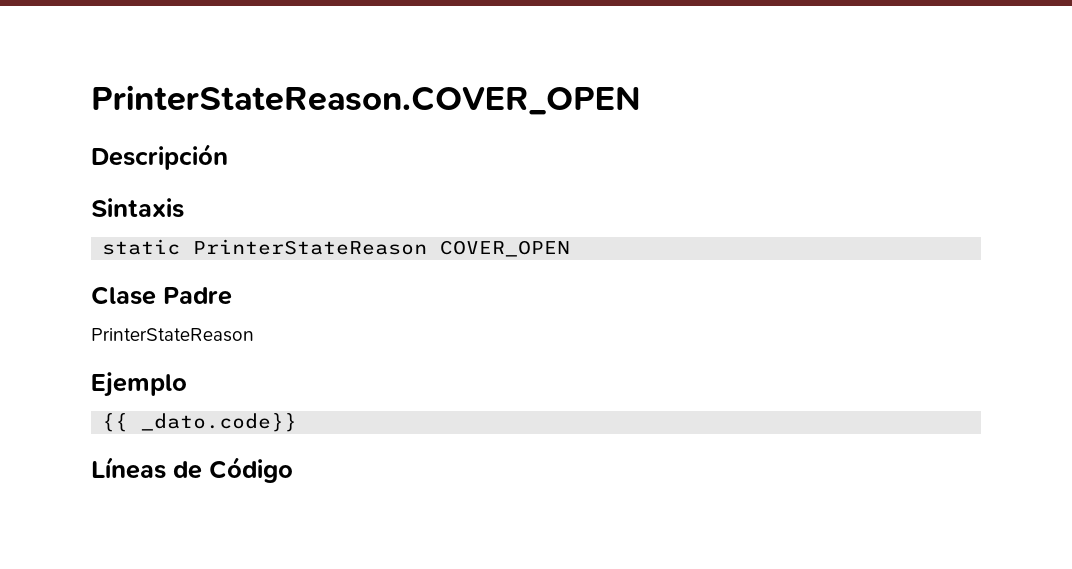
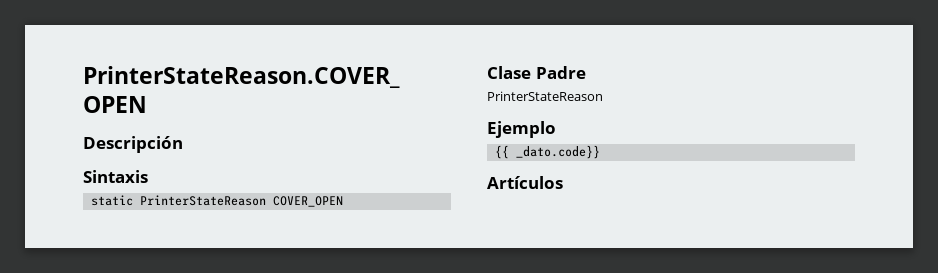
- Líneas de Código
+ Artículos

